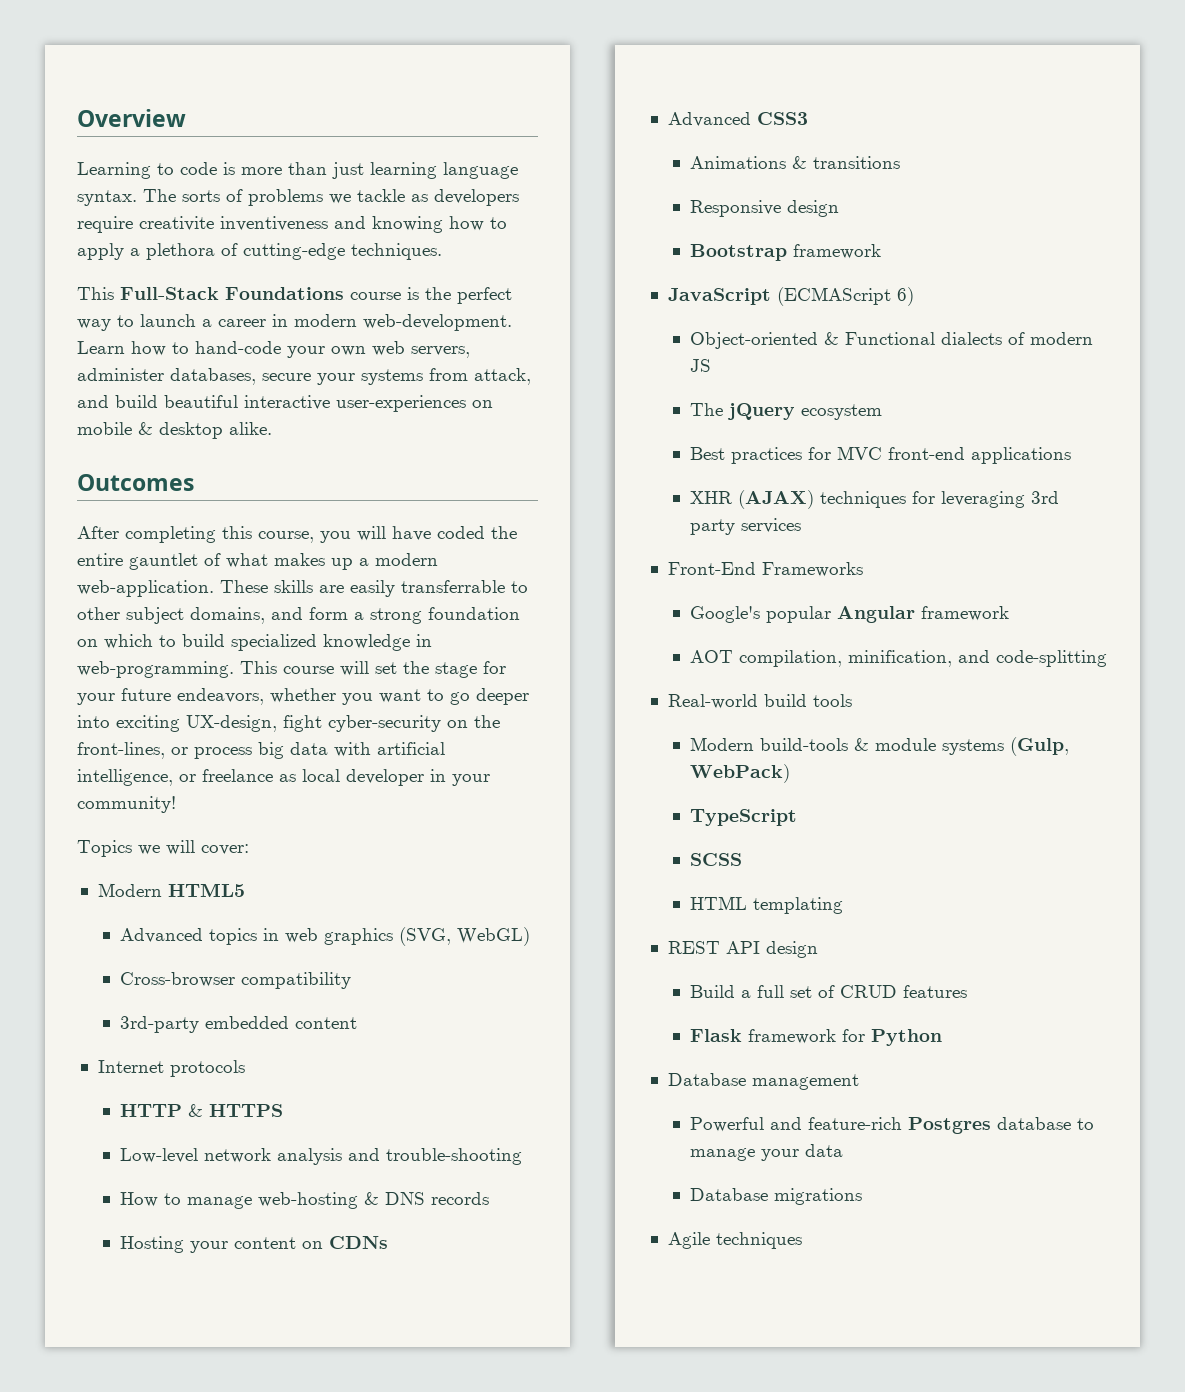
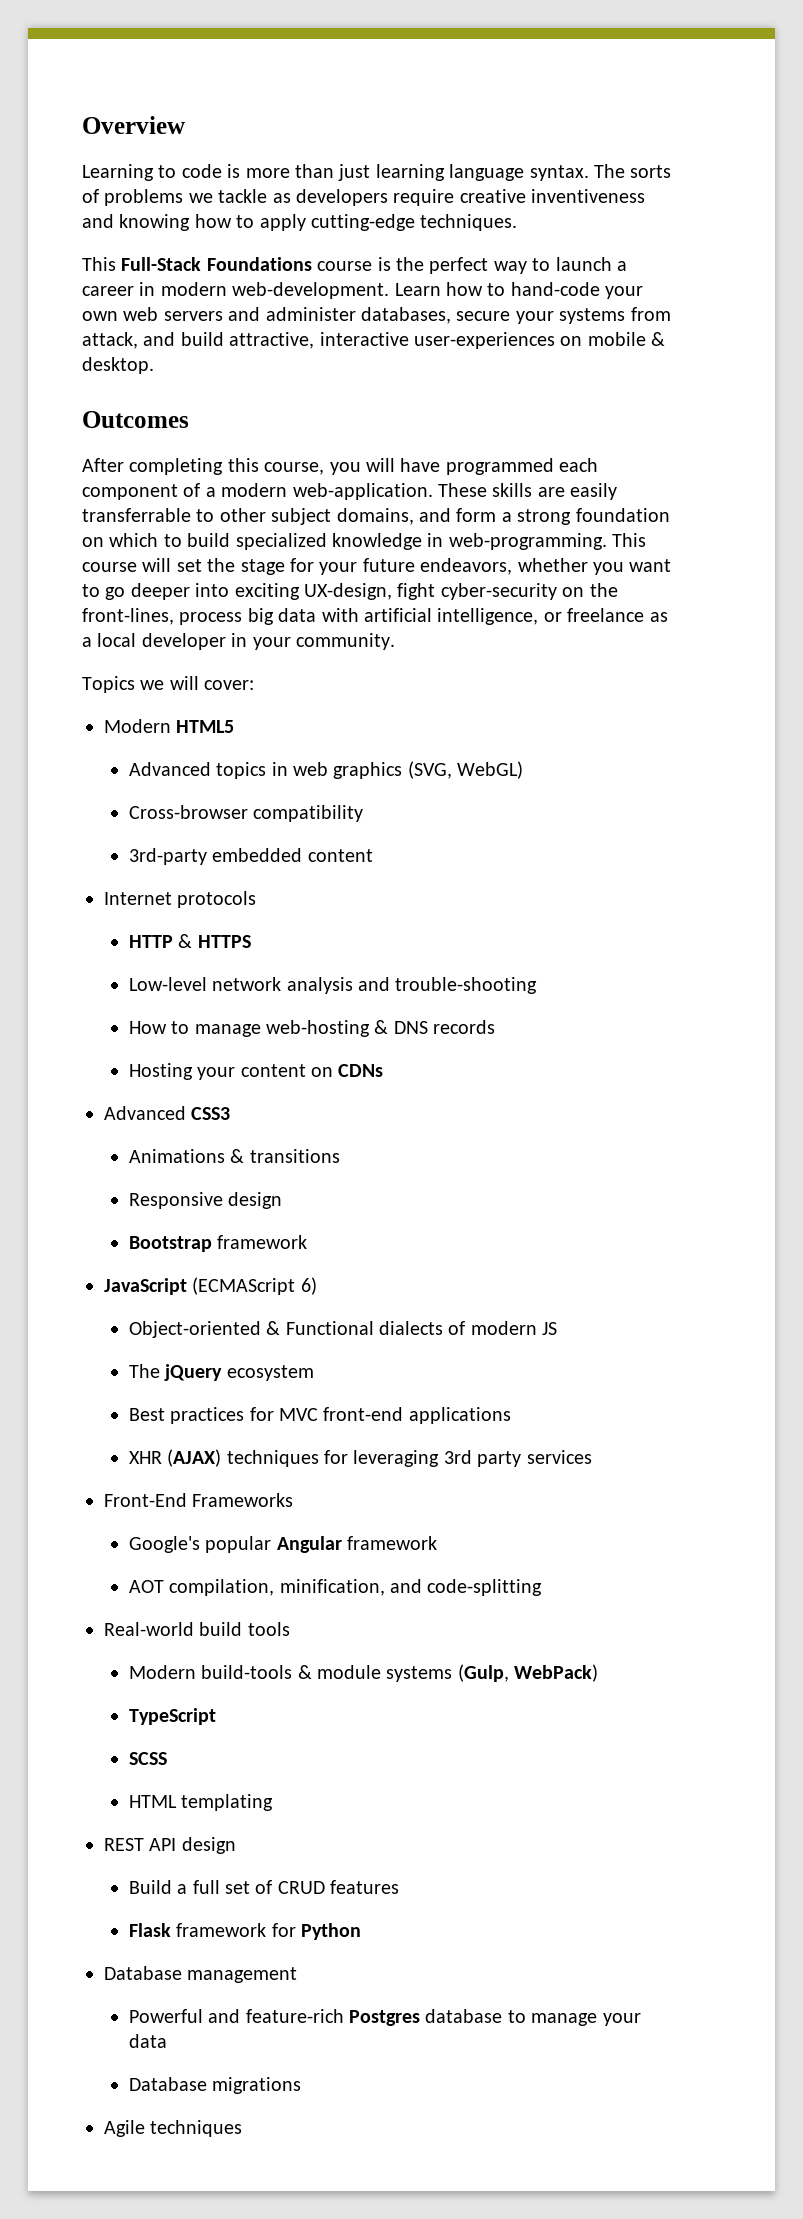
- The sorts of problems we tackle as developers require creativite inventiveness and knowing how to apply a plethora of cutting-edge techniques.
+ The sorts of problems we tackle as developers require creative inventiveness and knowing how to apply cutting-edge techniques.
- Learn how to hand-code your own web servers, administer databases, secure your systems from attack, and build beautiful interactive user-experiences on mobile & desktop alike.
+ Learn how to hand-code your own web servers and administer databases, secure your systems from attack, and build attractive, interactive user-experiences on mobile & desktop.
- After completing this course, you will have coded the entire gauntlet of what makes up a modern web-application.
+ After completing this course, you will have programmed each component of a modern web-application.
- This course will set the stage for your future endeavors, whether you want to go deeper into exciting UX-design, fight cyber-security on the front-lines, or process big data with artificial intelligence, or freelance as local developer in your community!
+ This course will set the stage for your future endeavors, whether you want to go deeper into exciting UX-design, fight cyber-security on the front-lines, process big data with artificial intelligence, or freelance as a local developer in your community.

